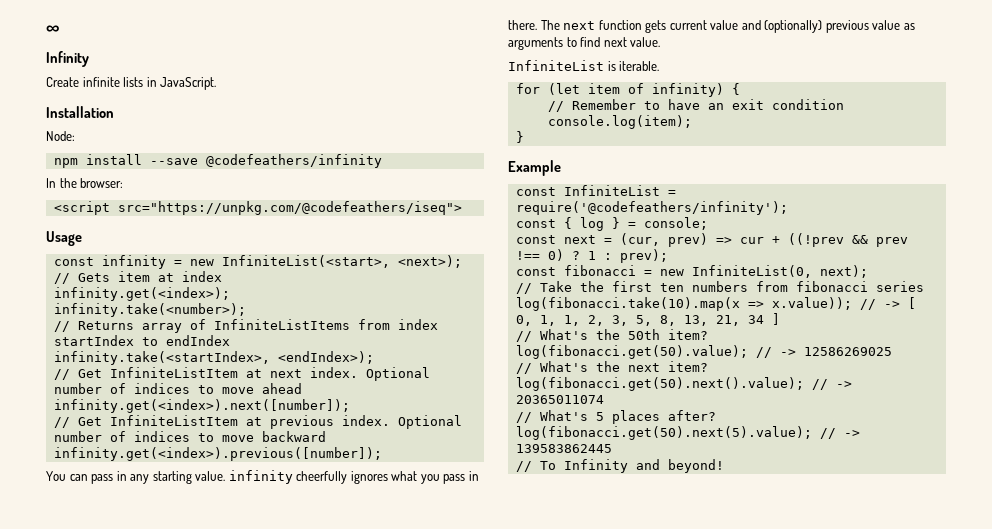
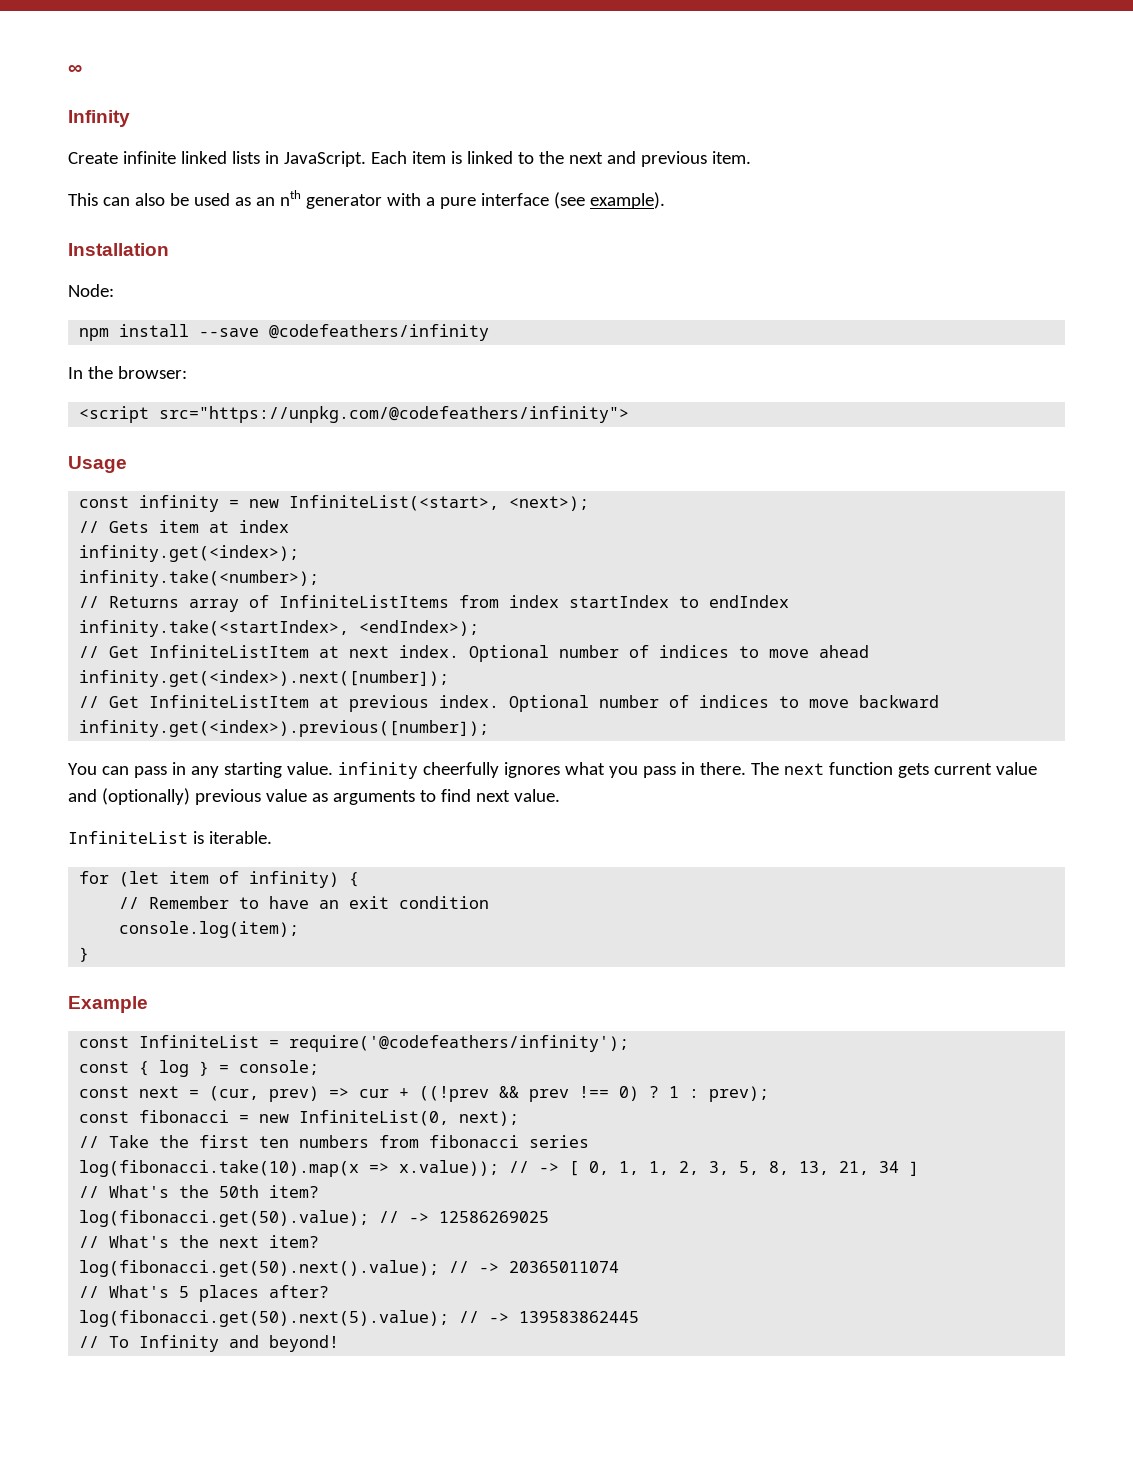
- Create infinite lists in JavaScript.
+ Create infinite linked lists in JavaScript. Each item is linked to the next and previous item.
+ This can also be used as an nth generator with a pure interface (see example).
- <script src="https://unpkg.com/@codefeathers/iseq">
+ <script src="https://unpkg.com/@codefeathers/infinity">

